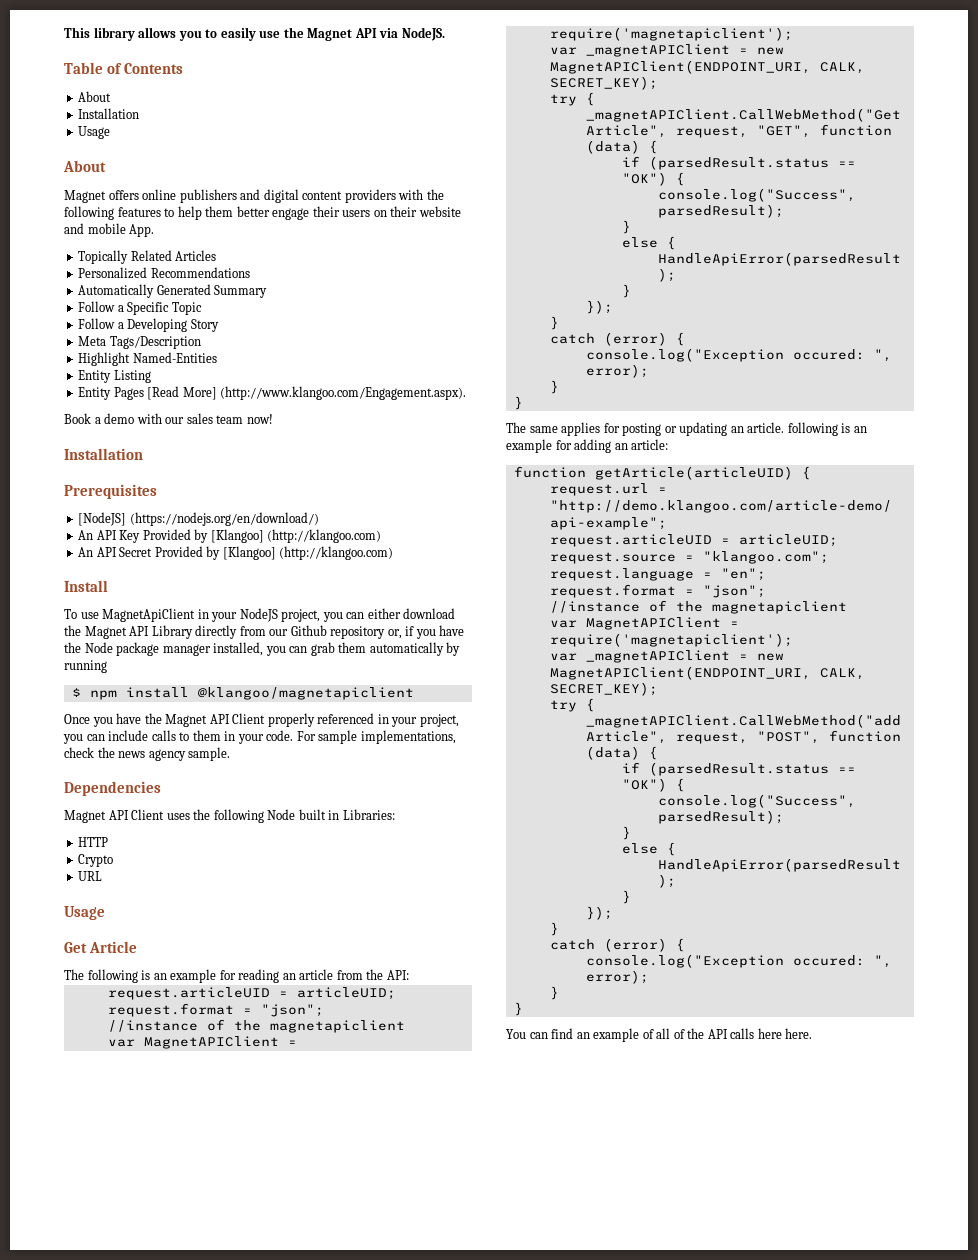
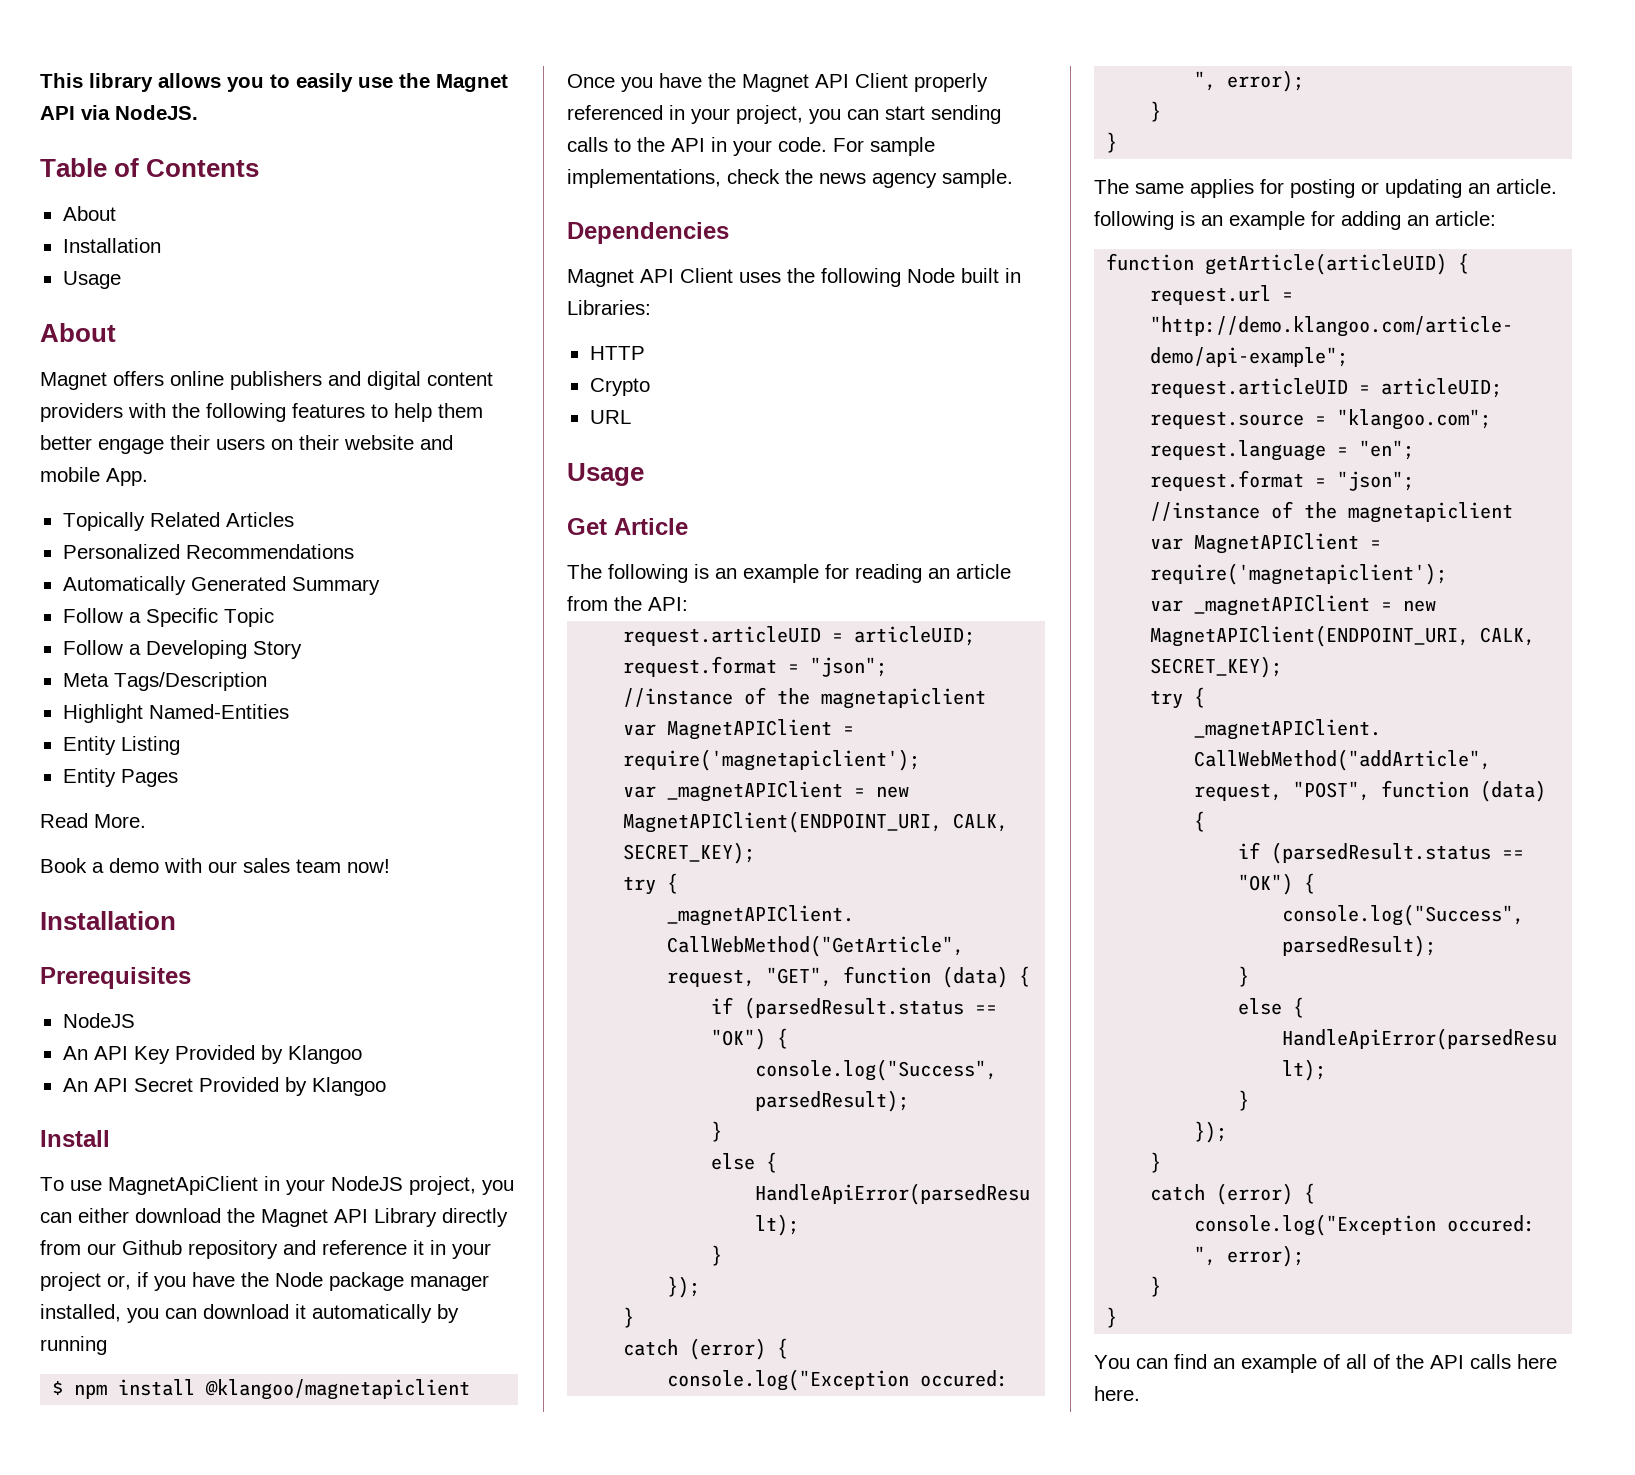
- Entity Pages [Read More] (http://www.klangoo.com/Engagement.aspx).
+ Entity Pages
+ Read More.
  Prerequisites
- [NodeJS] (https://nodejs.org/en/download/)
+ NodeJS
- An API Key Provided by [Klangoo] (http://klangoo.com)
+ An API Key Provided by Klangoo
- An API Secret Provided by [Klangoo] (http://klangoo.com)
+ An API Secret Provided by Klangoo
- To use MagnetApiClient in your NodeJS project, you can either download the Magnet API Library directly from our Github repository or, if you have the Node package manager installed, you can grab them automatically by running
+ To use MagnetApiClient in your NodeJS project, you can either download the Magnet API Library directly from our Github repository and reference it in your project or, if you have the Node package manager installed, you can download it automatically by running
- Once you have the Magnet API Client properly referenced in your project, you can include calls to them in your code.
+ Once you have the Magnet API Client properly referenced in your project, you can start sending calls to the API in your code.

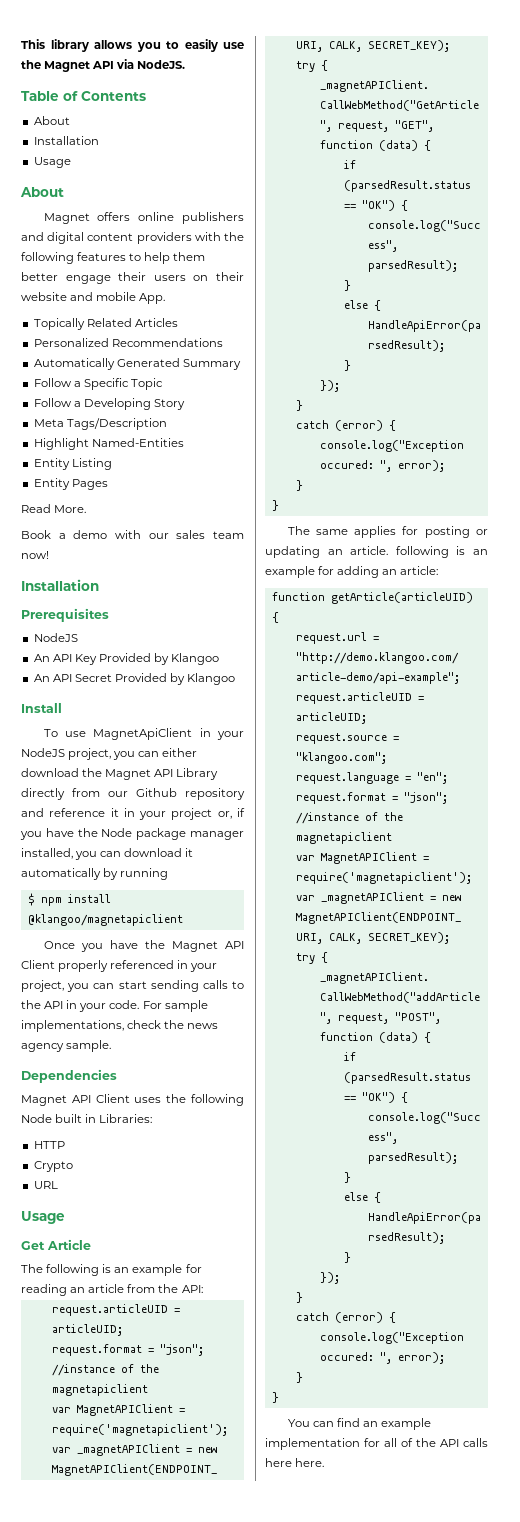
- You can find an example of all of the API calls here here.
+ You can find an example implementation for all of the API calls here here.

